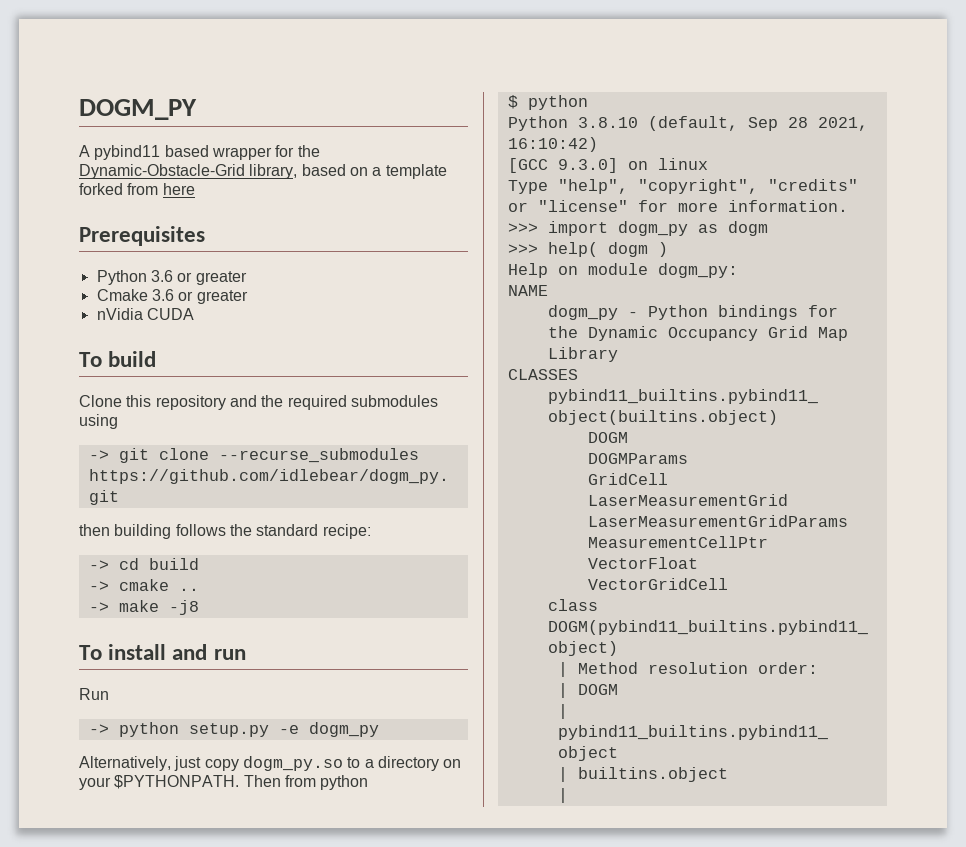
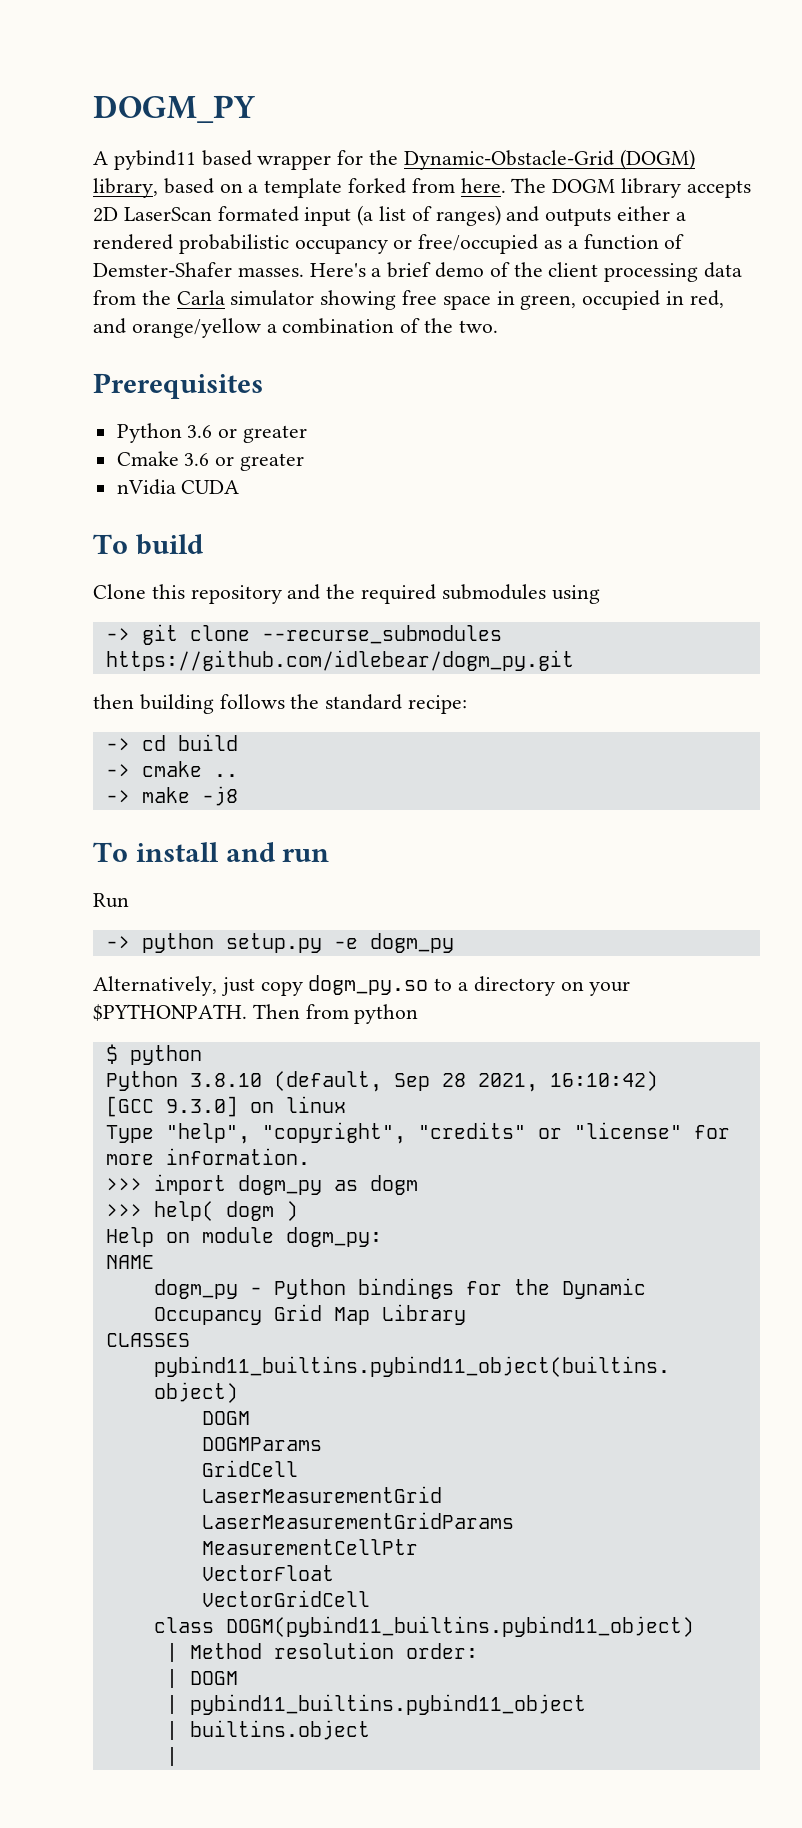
- A pybind11 based wrapper for the Dynamic-Obstacle-Grid library, based on a template forked from here
+ A pybind11 based wrapper for the Dynamic-Obstacle-Grid (DOGM) library, based on a template forked from here. The DOGM library accepts 2D LaserScan formated input (a list of ranges) and outputs either a rendered probabilistic occupancy or free/occupied as a function of Demster-Shafer masses. Here's a brief demo of the client processing data from the Carla simulator showing free space in green, occupied in red, and orange/yellow a combination of the two.

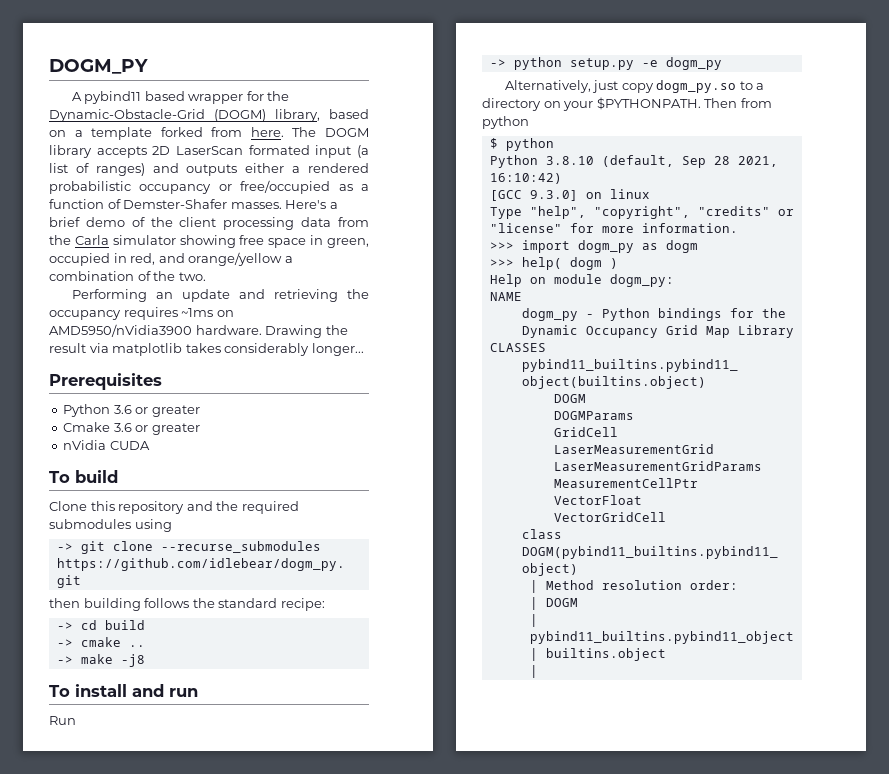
+ Performing an update and retrieving the occupancy requires ~1ms on AMD5950/nVidia3900 hardware. Drawing the result via matplotlib takes considerably longer...

